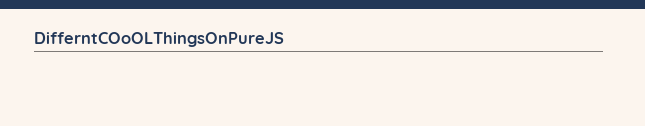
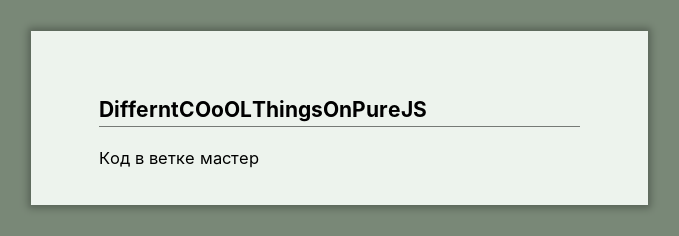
+ Код в ветке мастер

